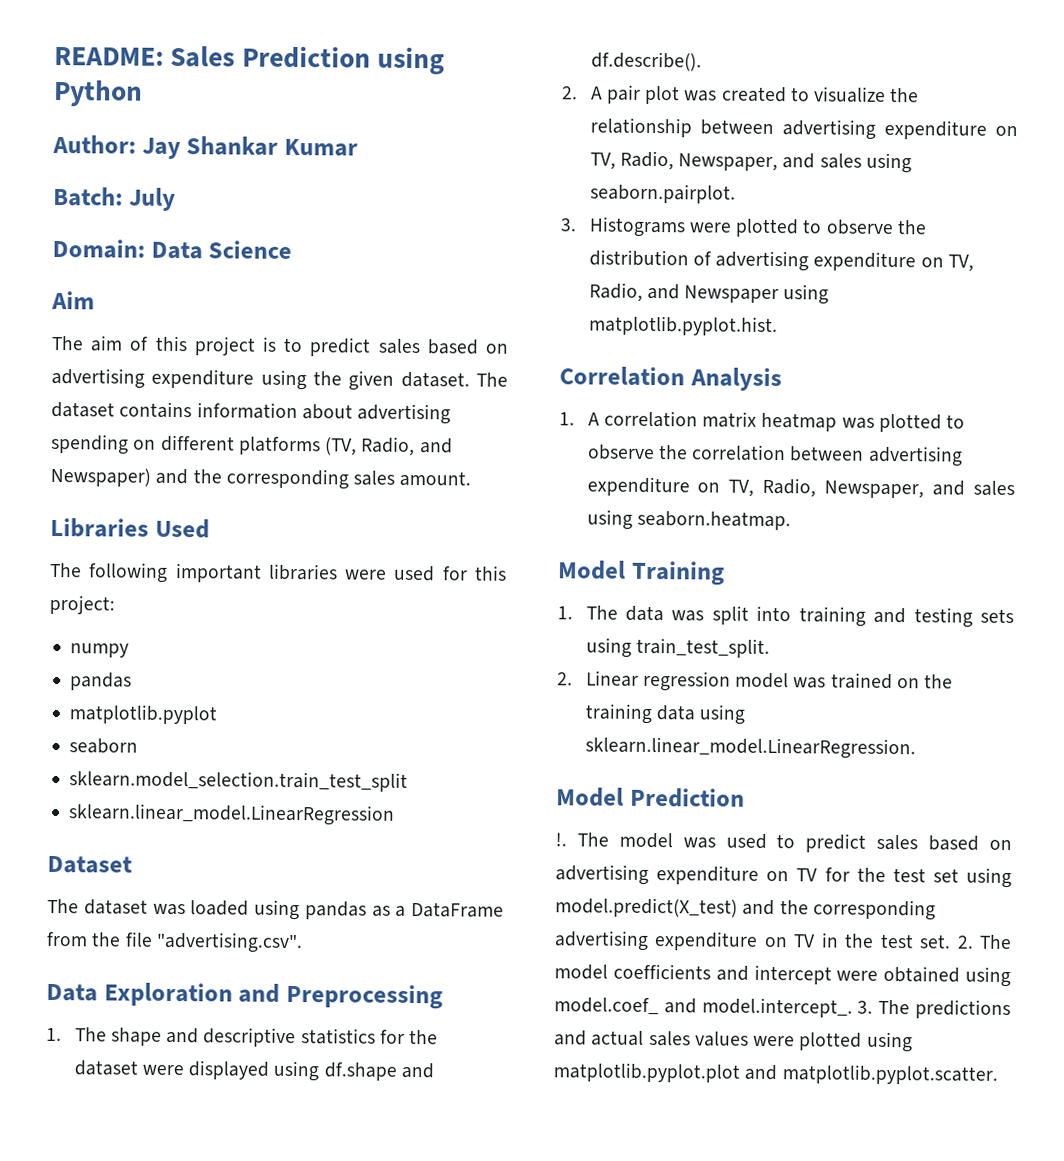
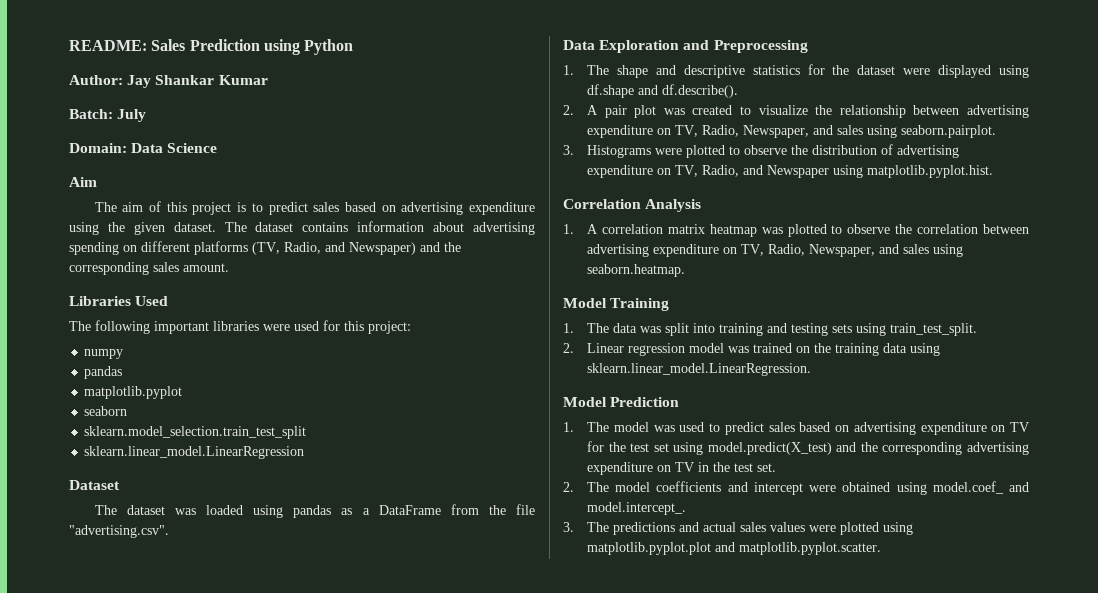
- !. The model was used to predict sales based on advertising expenditure on TV for the test set using model.predict(X_test) and the corresponding advertising expenditure on TV in the test set. 2. The model coefficients and intercept were obtained using model.coef_ and model.intercept_. 3. The predictions and actual sales values were plotted using matplotlib.pyplot.plot and matplotlib.pyplot.scatter.
+ 1. The model was used to predict sales based on advertising expenditure on TV for the test set using model.predict(X_test) and the corresponding advertising expenditure on TV in the test set.
+ 2. The model coefficients and intercept were obtained using model.coef_ and model.intercept_.
+ 3. The predictions and actual sales values were plotted using matplotlib.pyplot.plot and matplotlib.pyplot.scatter.

